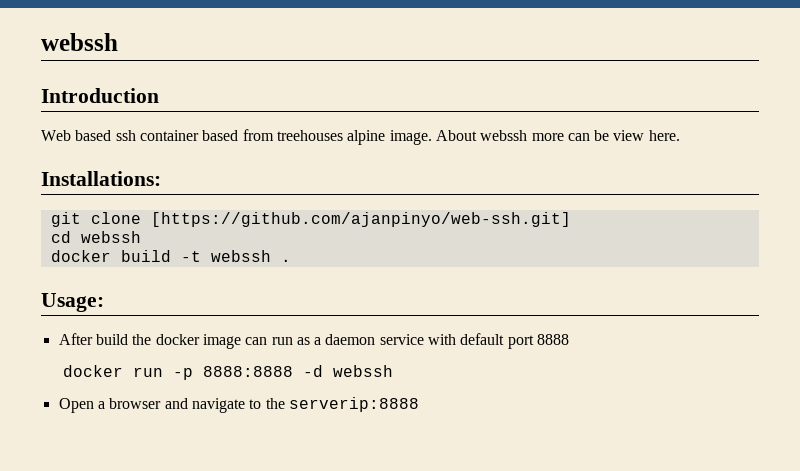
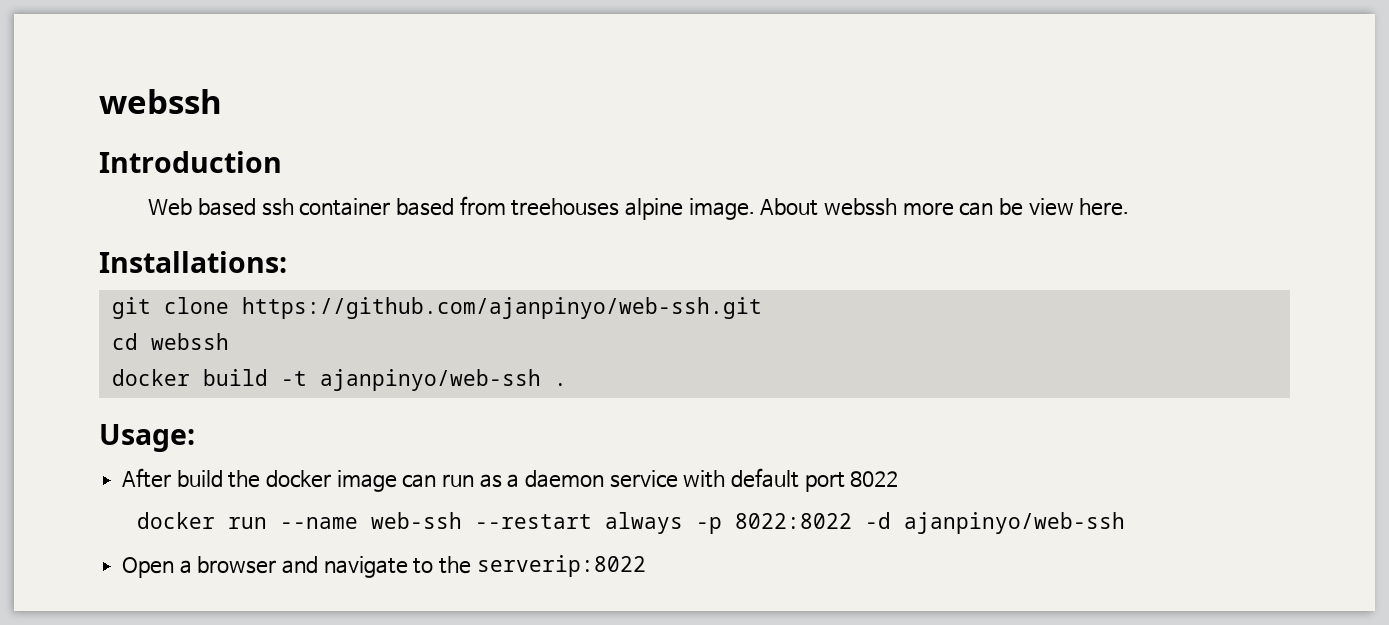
- git clone [https://github.com/ajanpinyo/web-ssh.git]
+ git clone https://github.com/ajanpinyo/web-ssh.git
- docker build -t webssh .
+ docker build -t ajanpinyo/web-ssh .
- After build the docker image can run as a daemon service with default port 8888
+ After build the docker image can run as a daemon service with default port 8022
- docker run -p 8888:8888 -d webssh
+ docker run --name web-ssh --restart always -p 8022:8022 -d ajanpinyo/web-ssh
- Open a browser and navigate to the serverip:8888
+ Open a browser and navigate to the serverip:8022

